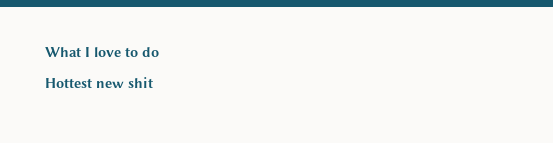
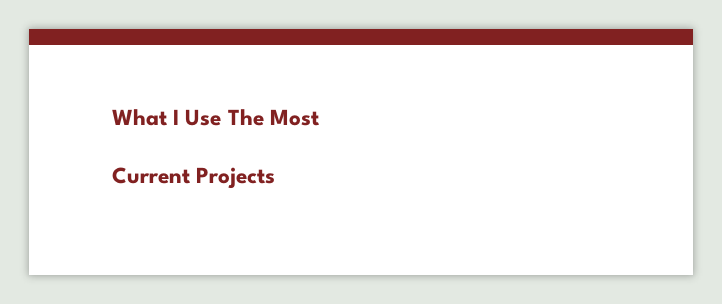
- What I love to do
- Hottest new shit
+ What I Use The Most
+ Current Projects

